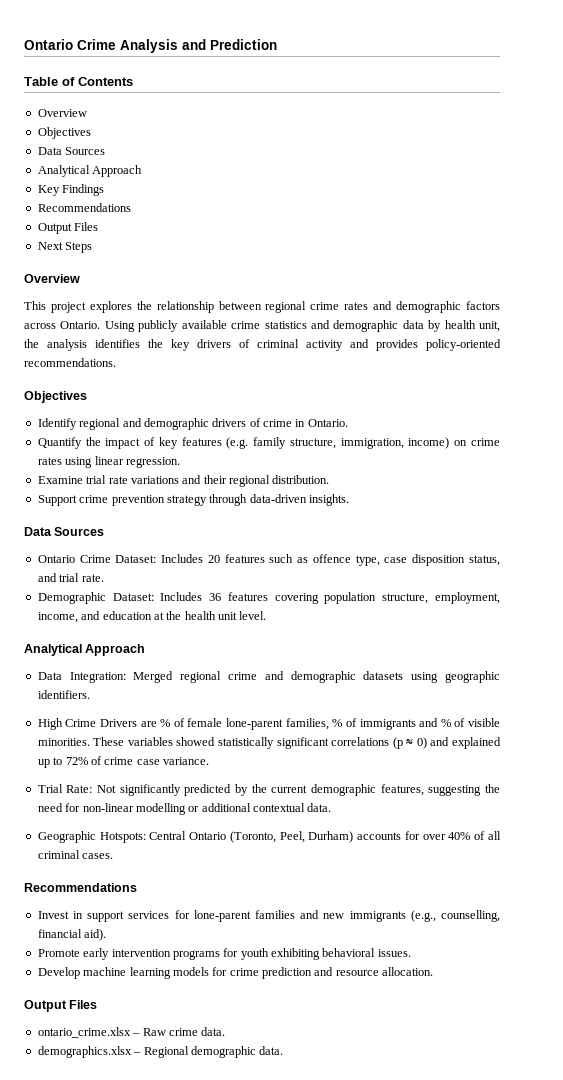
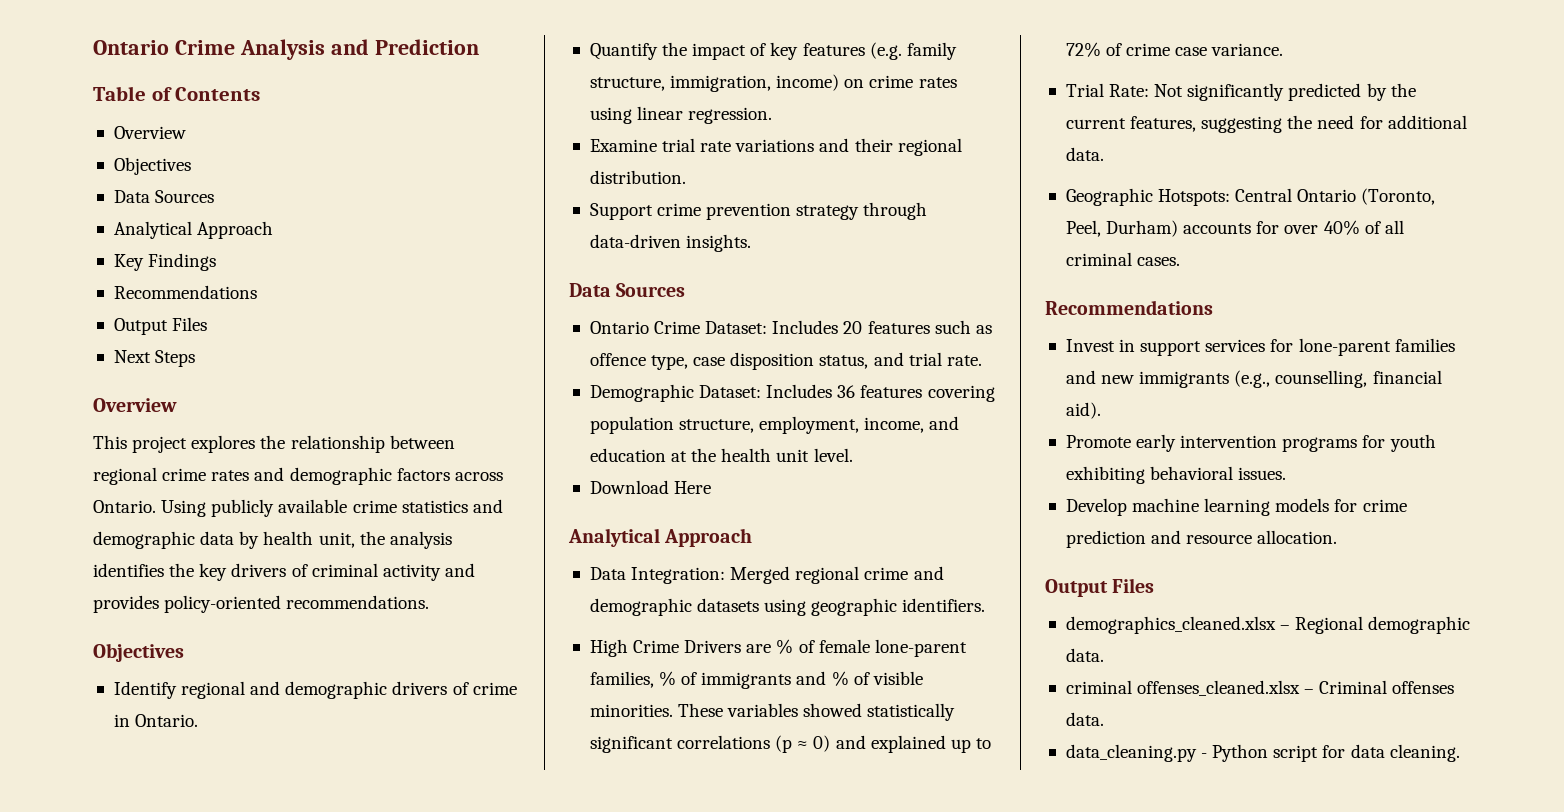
+ Download Here
- Trial Rate: Not significantly predicted by the current demographic features, suggesting the need for non-linear modelling or additional contextual data.
+ Trial Rate: Not significantly predicted by the current features, suggesting the need for additional data.
- ontario_crime.xlsx – Raw crime data.
- demographics.xlsx – Regional demographic data.
+ demographics_cleaned.xlsx – Regional demographic data.
+ criminal offenses_cleaned.xlsx – Criminal offenses data.
+ data_cleaning.py - Python script for data cleaning.

